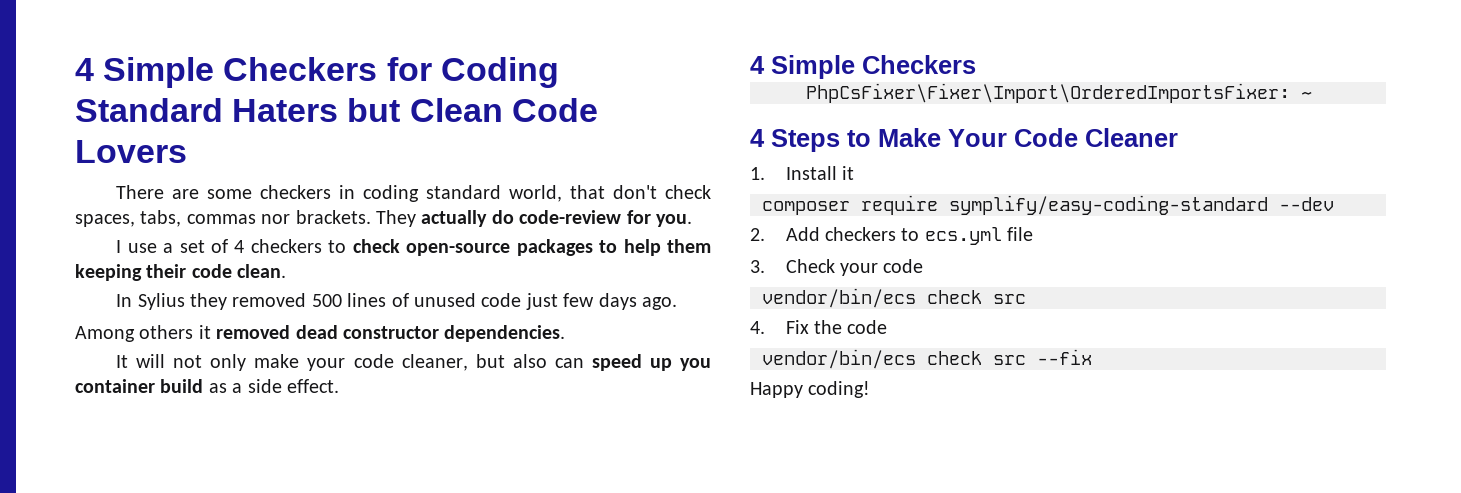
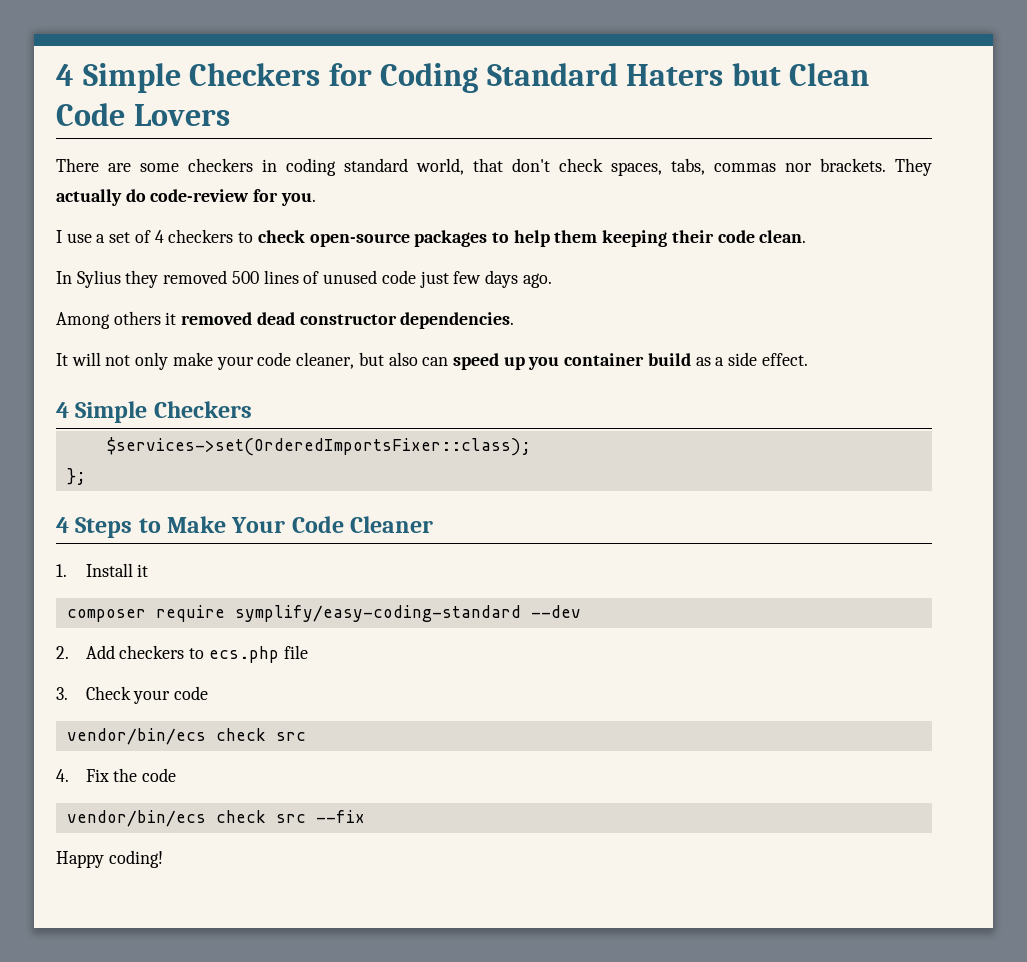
- PhpCsFixer\Fixer\Import\OrderedImportsFixer: ~
+ $services->set(OrderedImportsFixer::class);
+ };
- 2. Add checkers to ecs.yml file
+ 2. Add checkers to ecs.php file

